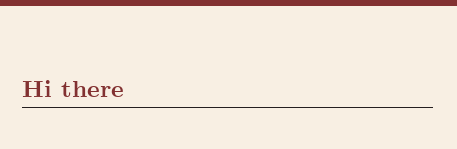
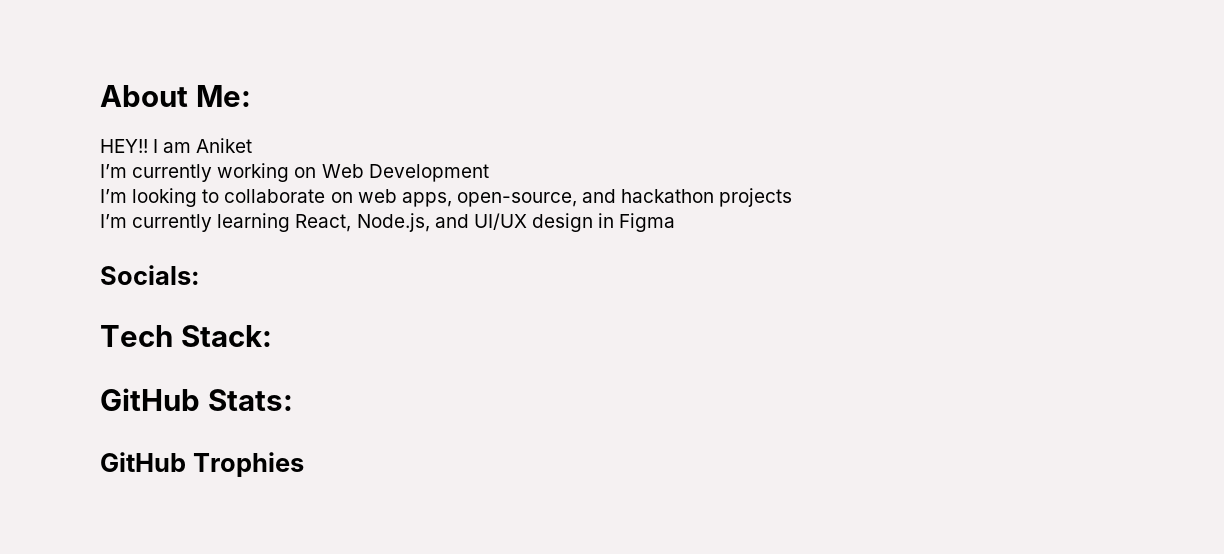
- Hi there
+ About Me:
+ HEY!! I am Aniket
+ I’m currently working on Web Development
+ I’m looking to collaborate on web apps, open-source, and hackathon projects
+ I’m currently learning React, Node.js, and UI/UX design in Figma
+ Socials:
+ Tech Stack:
+ GitHub Stats:
+ GitHub Trophies

